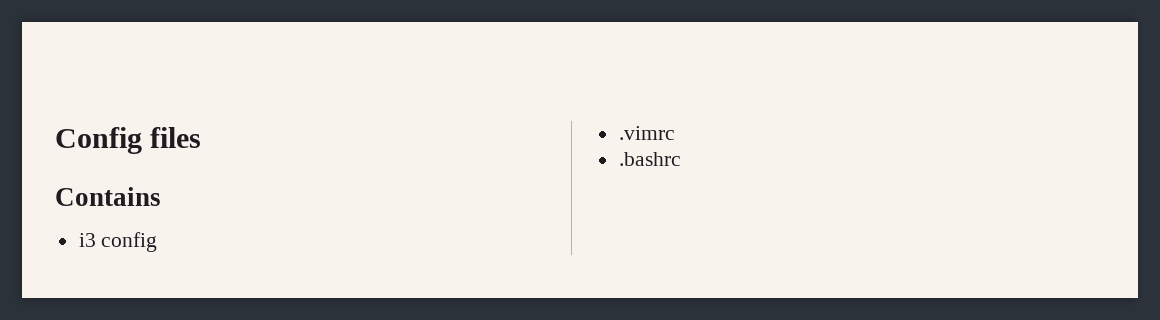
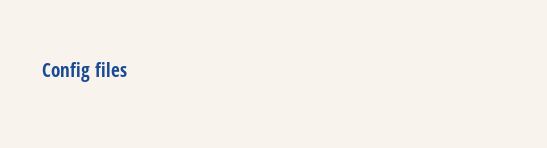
- Contains
- i3 config
- .vimrc
- .bashrc

